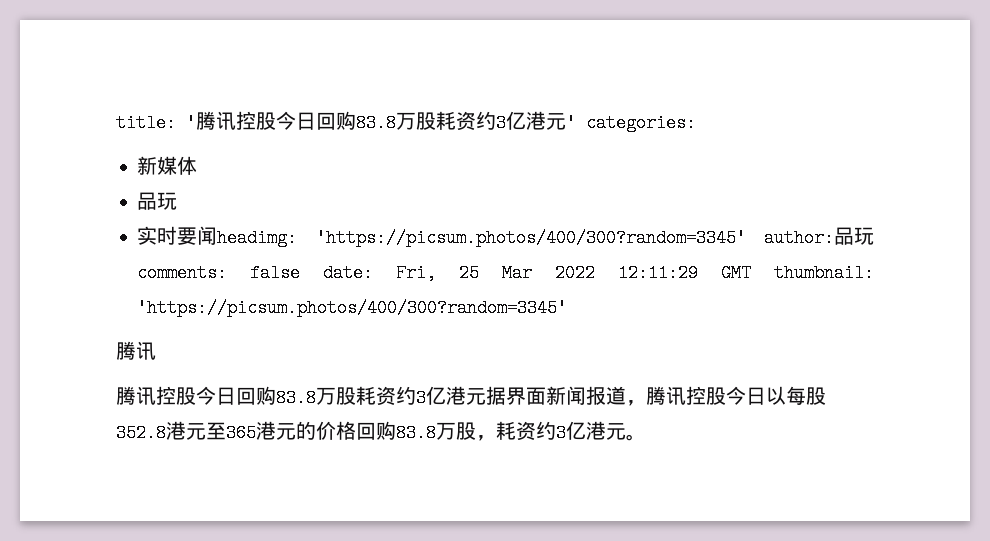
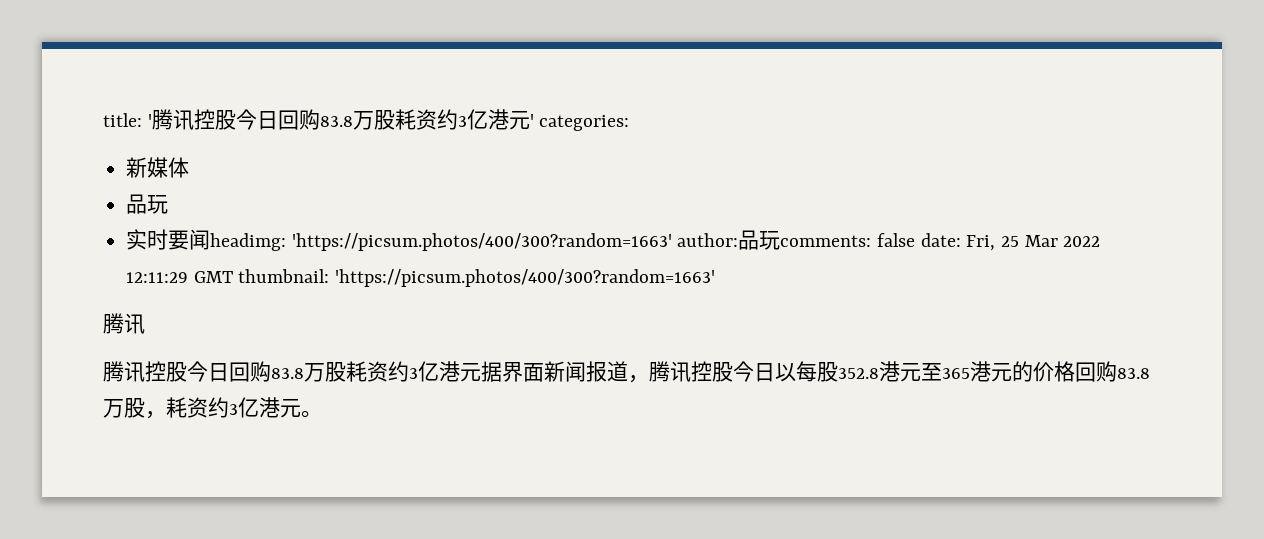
- 实时要闻headimg: 'https://picsum.photos/400/300?random=3345' author:品玩comments: false date: Fri, 25 Mar 2022 12:11:29 GMT thumbnail: 'https://picsum.photos/400/300?random=3345'
+ 实时要闻headimg: 'https://picsum.photos/400/300?random=1663' author:品玩comments: false date: Fri, 25 Mar 2022 12:11:29 GMT thumbnail: 'https://picsum.photos/400/300?random=1663'

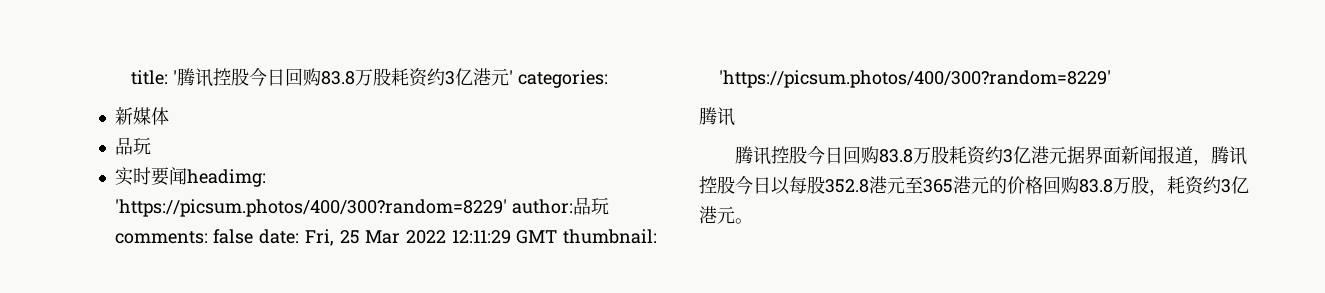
- 实时要闻headimg: 'https://picsum.photos/400/300?random=1663' author:品玩comments: false date: Fri, 25 Mar 2022 12:11:29 GMT thumbnail: 'https://picsum.photos/400/300?random=1663'
+ 实时要闻headimg: 'https://picsum.photos/400/300?random=8229' author:品玩comments: false date: Fri, 25 Mar 2022 12:11:29 GMT thumbnail: 'https://picsum.photos/400/300?random=8229'

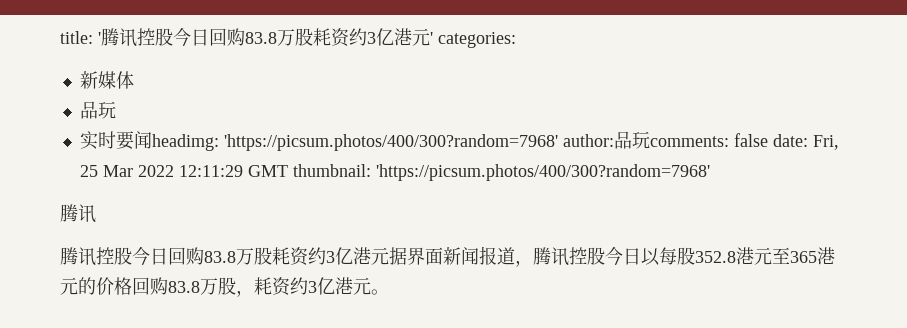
- 实时要闻headimg: 'https://picsum.photos/400/300?random=8229' author:品玩comments: false date: Fri, 25 Mar 2022 12:11:29 GMT thumbnail: 'https://picsum.photos/400/300?random=8229'
+ 实时要闻headimg: 'https://picsum.photos/400/300?random=7968' author:品玩comments: false date: Fri, 25 Mar 2022 12:11:29 GMT thumbnail: 'https://picsum.photos/400/300?random=7968'

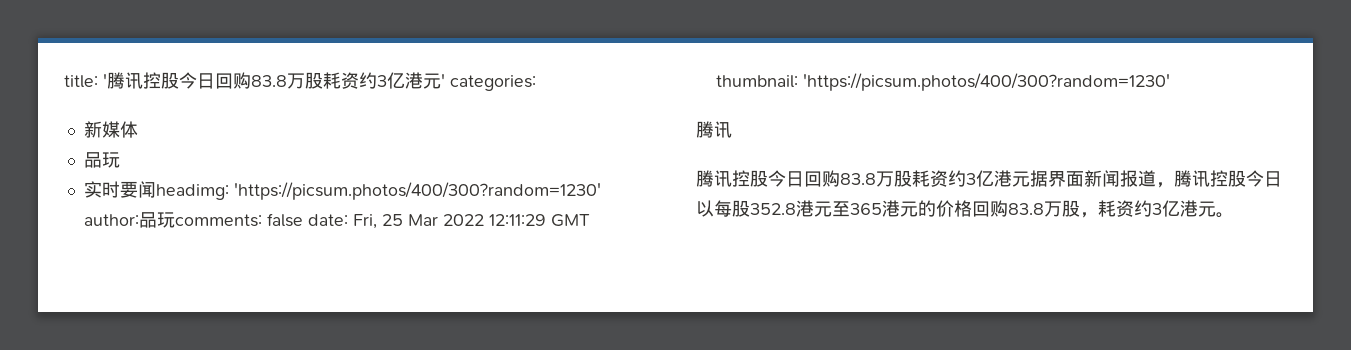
- 实时要闻headimg: 'https://picsum.photos/400/300?random=7968' author:品玩comments: false date: Fri, 25 Mar 2022 12:11:29 GMT thumbnail: 'https://picsum.photos/400/300?random=7968'
+ 实时要闻headimg: 'https://picsum.photos/400/300?random=1230' author:品玩comments: false date: Fri, 25 Mar 2022 12:11:29 GMT thumbnail: 'https://picsum.photos/400/300?random=1230'

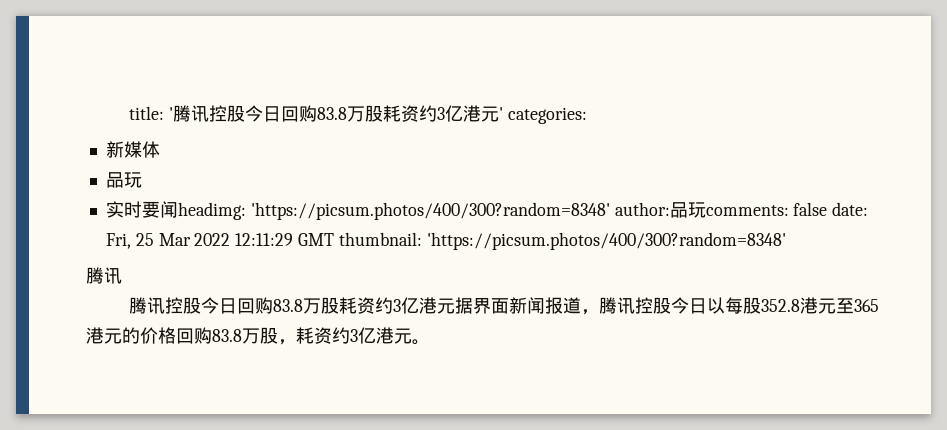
- 实时要闻headimg: 'https://picsum.photos/400/300?random=1230' author:品玩comments: false date: Fri, 25 Mar 2022 12:11:29 GMT thumbnail: 'https://picsum.photos/400/300?random=1230'
+ 实时要闻headimg: 'https://picsum.photos/400/300?random=8348' author:品玩comments: false date: Fri, 25 Mar 2022 12:11:29 GMT thumbnail: 'https://picsum.photos/400/300?random=8348'

